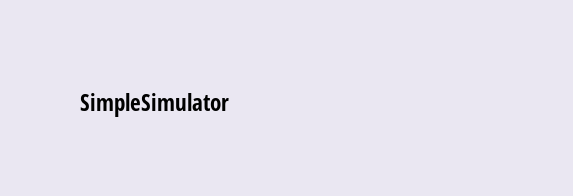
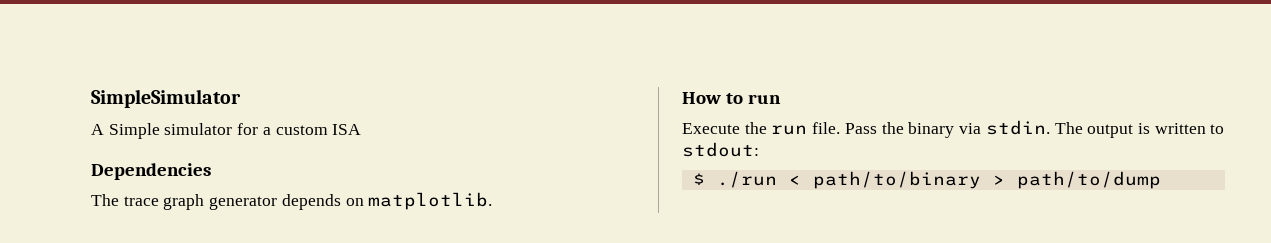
+ A Simple simulator for a custom ISA
+ Dependencies
+ The trace graph generator depends on matplotlib.
+ How to run
+ Execute the run file. Pass the binary via stdin. The output is written to stdout:
+ $ ./run < path/to/binary > path/to/dump

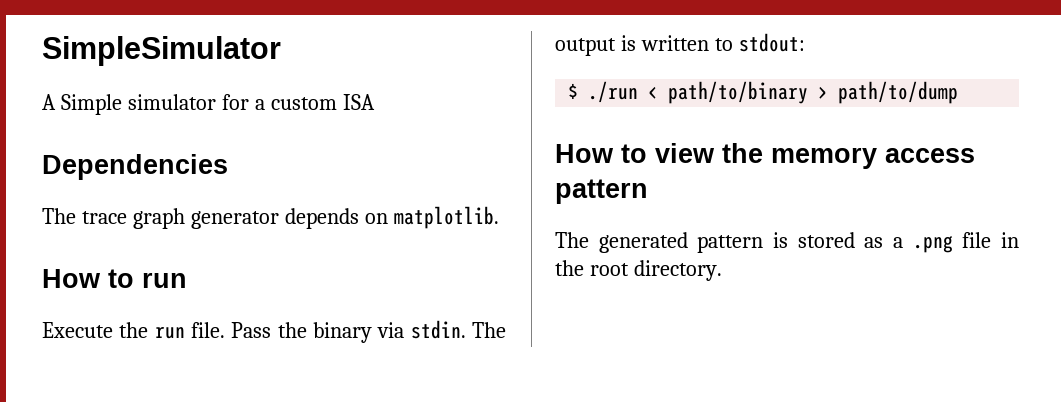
+ How to view the memory access pattern
+ The generated pattern is stored as a .png file in the root directory.

